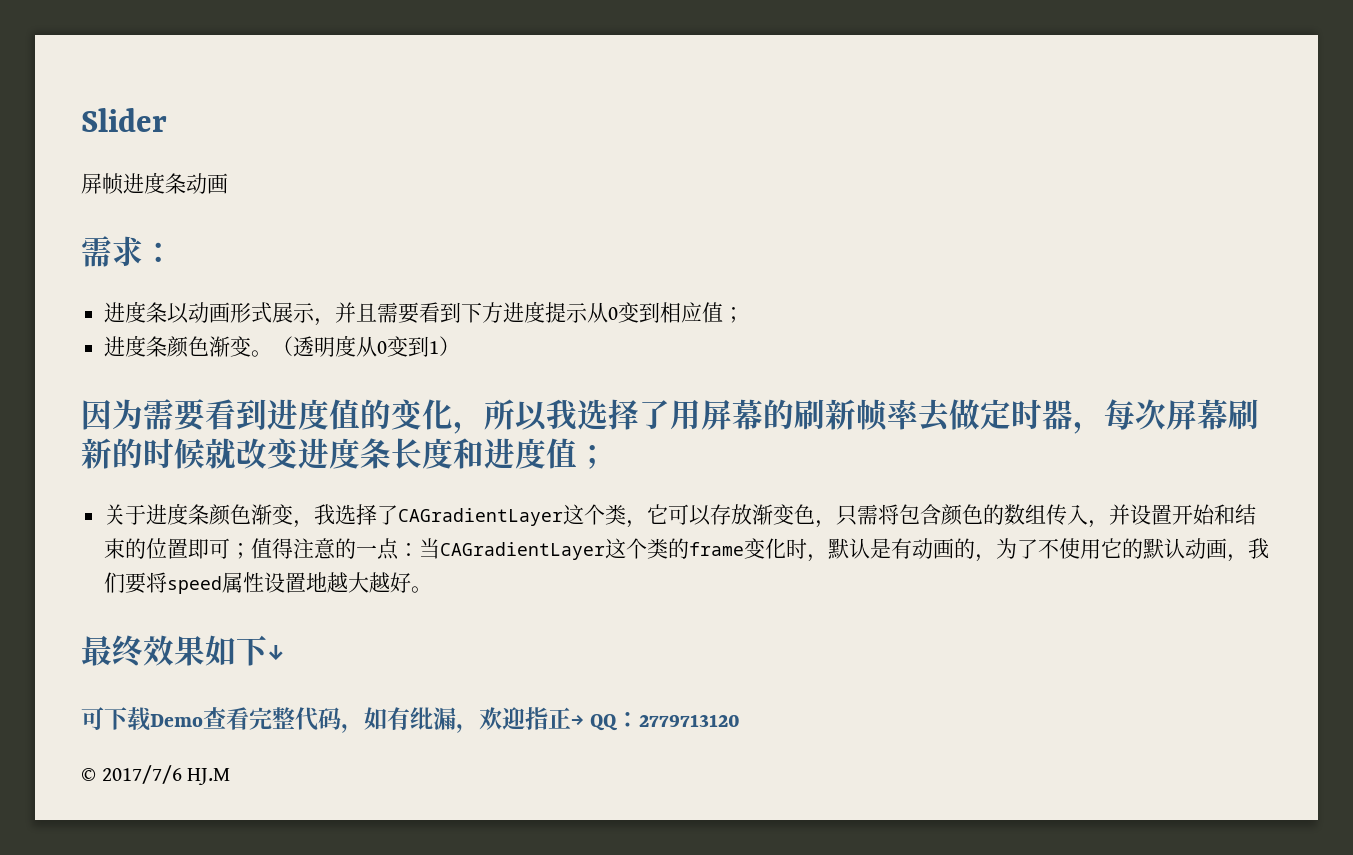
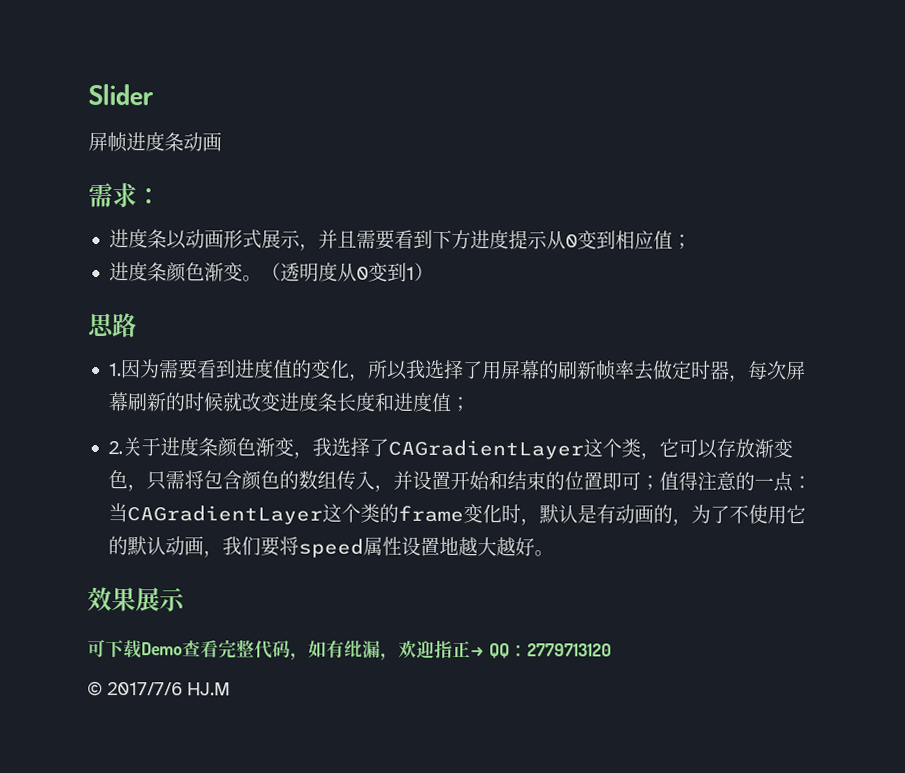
- 因为需要看到进度值的变化，所以我选择了用屏幕的刷新帧率去做定时器，每次屏幕刷新的时候就改变进度条长度和进度值；
+ 思路
+ 1.因为需要看到进度值的变化，所以我选择了用屏幕的刷新帧率去做定时器，每次屏幕刷新的时候就改变进度条长度和进度值；
- 关于进度条颜色渐变，我选择了CAGradientLayer这个类，它可以存放渐变色，只需将包含颜色的数组传入，并设置开始和结束的位置即可；值得注意的一点：当CAGradientLayer这个类的frame变化时，默认是有动画的，为了不使用它的默认动画，我们要将speed属性设置地越大越好。
+ 2.关于进度条颜色渐变，我选择了CAGradientLayer这个类，它可以存放渐变色，只需将包含颜色的数组传入，并设置开始和结束的位置即可；值得注意的一点：当CAGradientLayer这个类的frame变化时，默认是有动画的，为了不使用它的默认动画，我们要将speed属性设置地越大越好。
- 最终效果如下↓
+ 效果展示

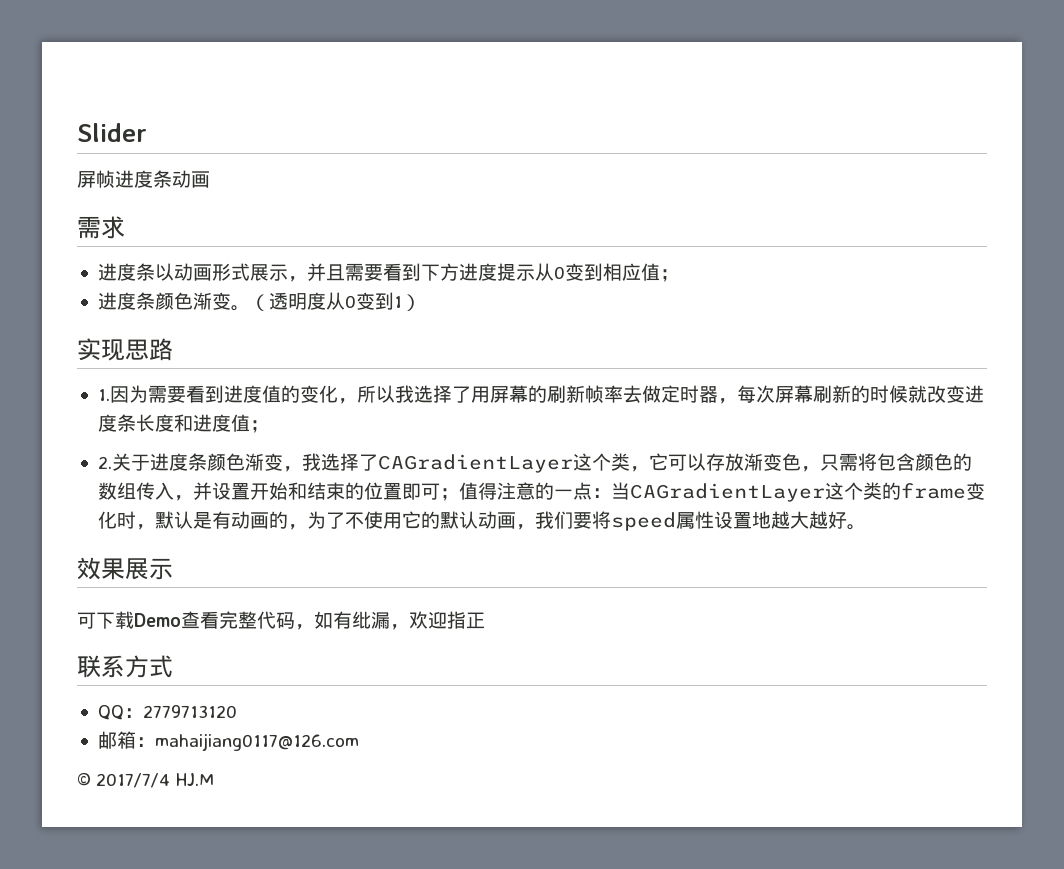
- 需求：
+ 需求
- 思路
+ 实现思路
- 可下载Demo查看完整代码，如有纰漏，欢迎指正→ QQ：2779713120
+ 可下载Demo查看完整代码，如有纰漏，欢迎指正
+ 联系方式
+ QQ：2779713120
+ 邮箱：mahaijiang0117@126.com
- © 2017/7/6 HJ.M
+ © 2017/7/4 HJ.M

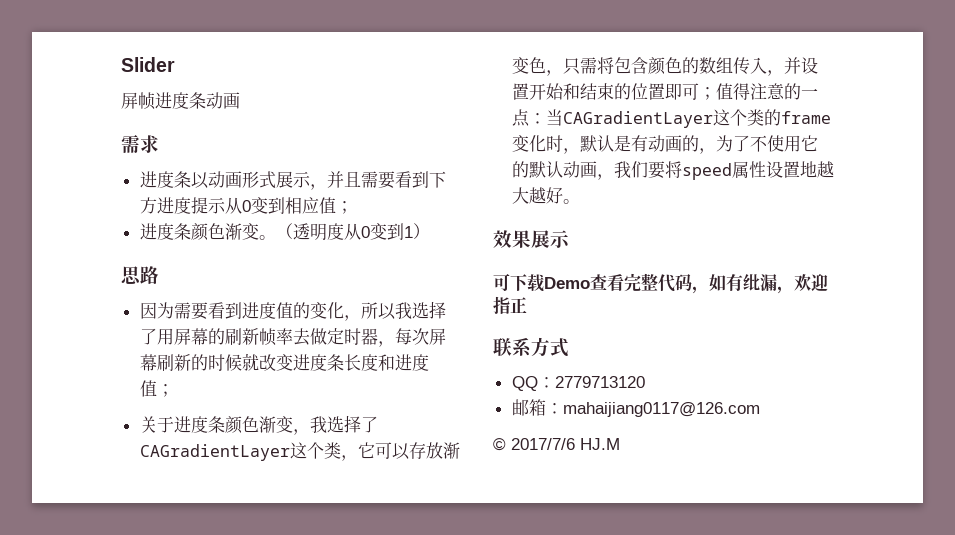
- 实现思路
+ 思路
- 1.因为需要看到进度值的变化，所以我选择了用屏幕的刷新帧率去做定时器，每次屏幕刷新的时候就改变进度条长度和进度值；
+ 因为需要看到进度值的变化，所以我选择了用屏幕的刷新帧率去做定时器，每次屏幕刷新的时候就改变进度条长度和进度值；
- 2.关于进度条颜色渐变，我选择了CAGradientLayer这个类，它可以存放渐变色，只需将包含颜色的数组传入，并设置开始和结束的位置即可；值得注意的一点：当CAGradientLayer这个类的frame变化时，默认是有动画的，为了不使用它的默认动画，我们要将speed属性设置地越大越好。
+ 关于进度条颜色渐变，我选择了CAGradientLayer这个类，它可以存放渐变色，只需将包含颜色的数组传入，并设置开始和结束的位置即可；值得注意的一点：当CAGradientLayer这个类的frame变化时，默认是有动画的，为了不使用它的默认动画，我们要将speed属性设置地越大越好。
- © 2017/7/4 HJ.M
+ © 2017/7/6 HJ.M

